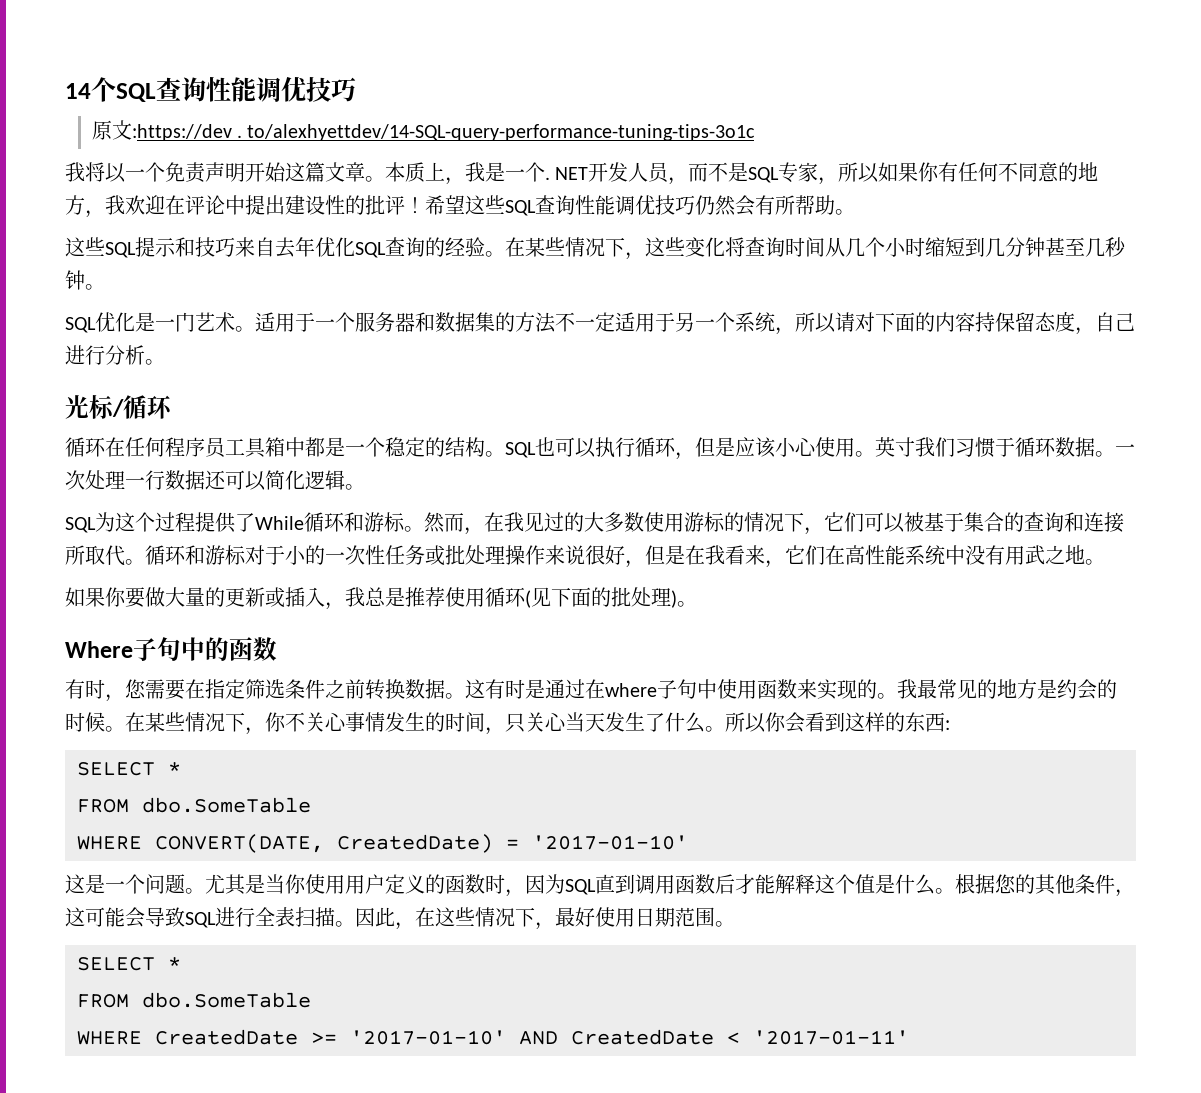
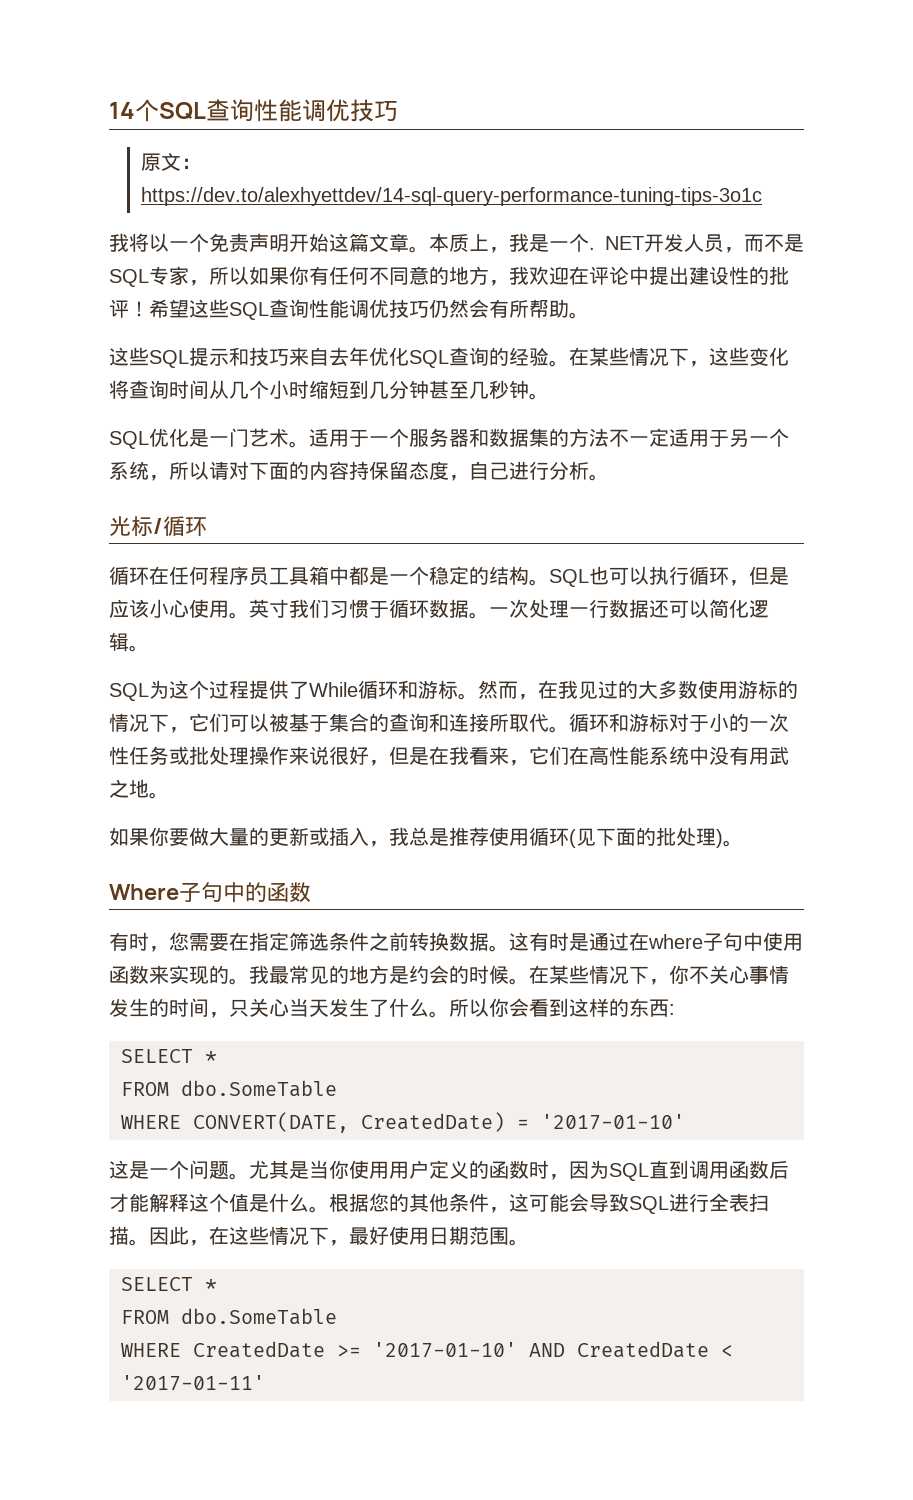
- 原文:https://dev . to/alexhyettdev/14-SQL-query-performance-tuning-tips-3o1c
+ 原文：https://dev.to/alexhyettdev/14-sql-query-performance-tuning-tips-3o1c

